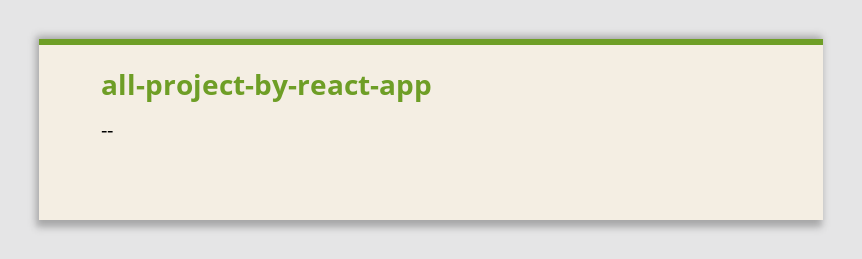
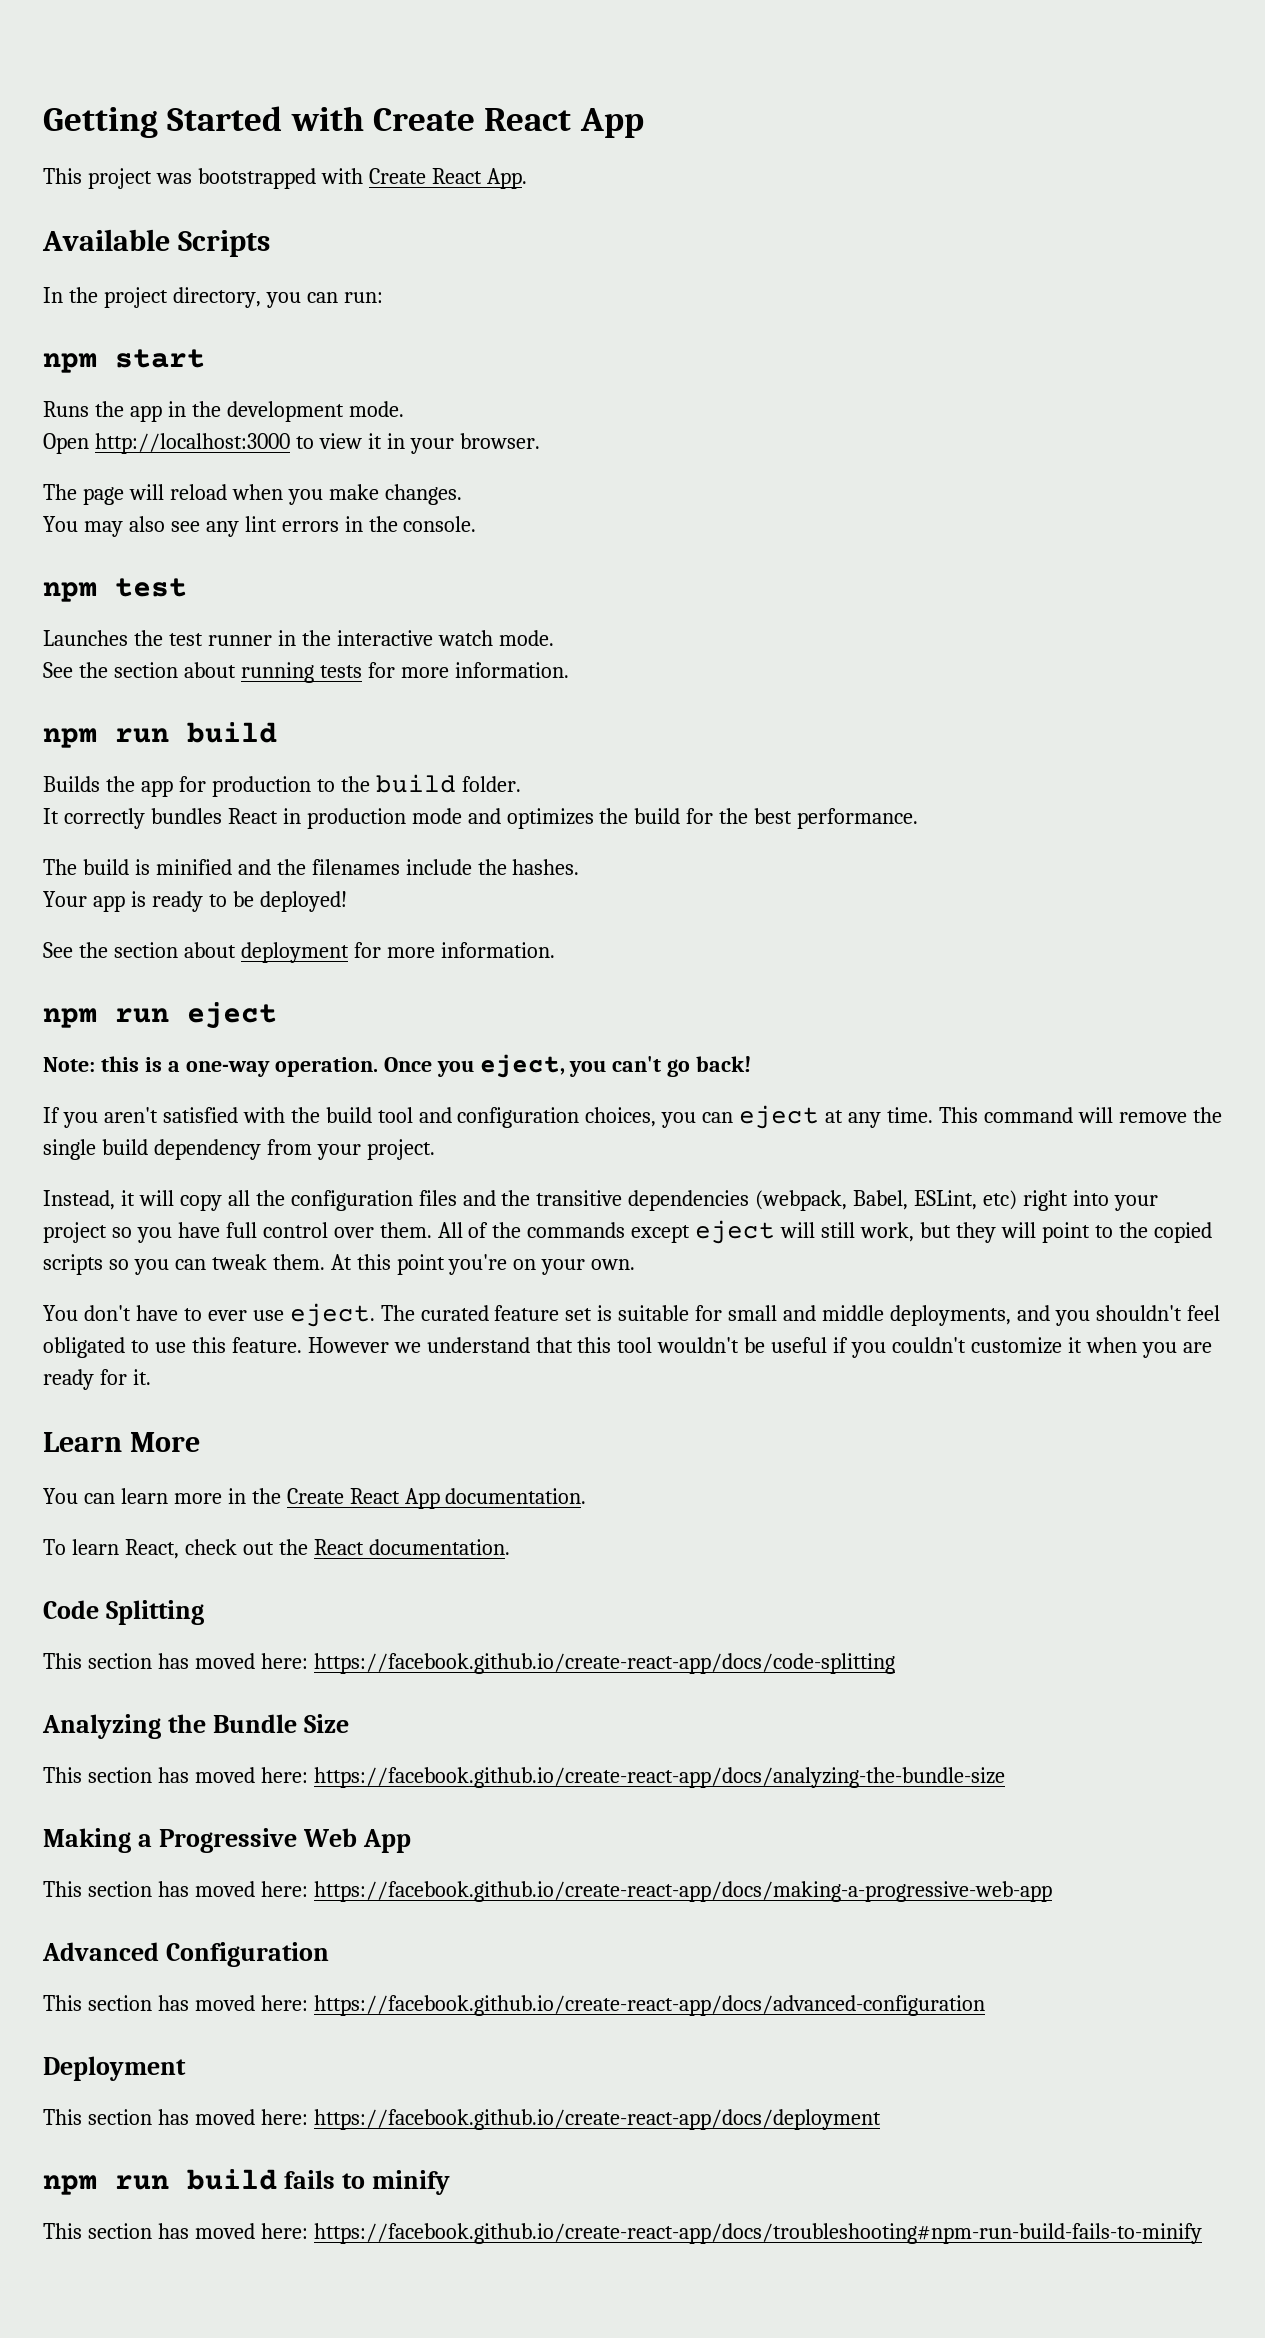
- all-project-by-react-app
- --
+ Getting Started with Create React App
+ This project was bootstrapped with Create React App.
+ Available Scripts
+ In the project directory, you can run:
+ npm start
+ Runs the app in the development mode.
+ Open http://localhost:3000 to view it in your browser.
+ The page will reload when you make changes.
+ You may also see any lint errors in the console.
+ npm test
+ Launches the test runner in the interactive watch mode.
+ See the section about running tests for more information.
+ npm run build
+ Builds the app for production to the build folder.
+ It correctly bundles React in production mode and optimizes the build for the best performance.
+ The build is minified and the filenames include the hashes.
+ Your app is ready to be deployed!
+ See the section about deployment for more information.
+ npm run eject
+ Note: this is a one-way operation. Once you eject, you can't go back!
+ If you aren't satisfied with the build tool and configuration choices, you can eject at any time. This command will remove the single build dependency from your project.
+ Instead, it will copy all the configuration files and the transitive dependencies (webpack, Babel, ESLint, etc) right into your project so you have full control over them. All of the commands except eject will still work, but they will point to the copied scripts so you can tweak them. At this point you're on your own.
+ You don't have to ever use eject. The curated feature set is suitable for small and middle deployments, and you shouldn't feel obligated to use this feature. However we understand that this tool wouldn't be useful if you couldn't customize it when you are ready for it.
+ Learn More
+ You can learn more in the Create React App documentation.
+ To learn React, check out the React documentation.
+ Code Splitting
+ This section has moved here: https://facebook.github.io/create-react-app/docs/code-splitting
+ Analyzing the Bundle Size
+ This section has moved here: https://facebook.github.io/create-react-app/docs/analyzing-the-bundle-size
+ Making a Progressive Web App
+ This section has moved here: https://facebook.github.io/create-react-app/docs/making-a-progressive-web-app
+ Advanced Configuration
+ This section has moved here: https://facebook.github.io/create-react-app/docs/advanced-configuration
+ Deployment
+ This section has moved here: https://facebook.github.io/create-react-app/docs/deployment
+ npm run build fails to minify
+ This section has moved here: https://facebook.github.io/create-react-app/docs/troubleshooting#npm-run-build-fails-to-minify

